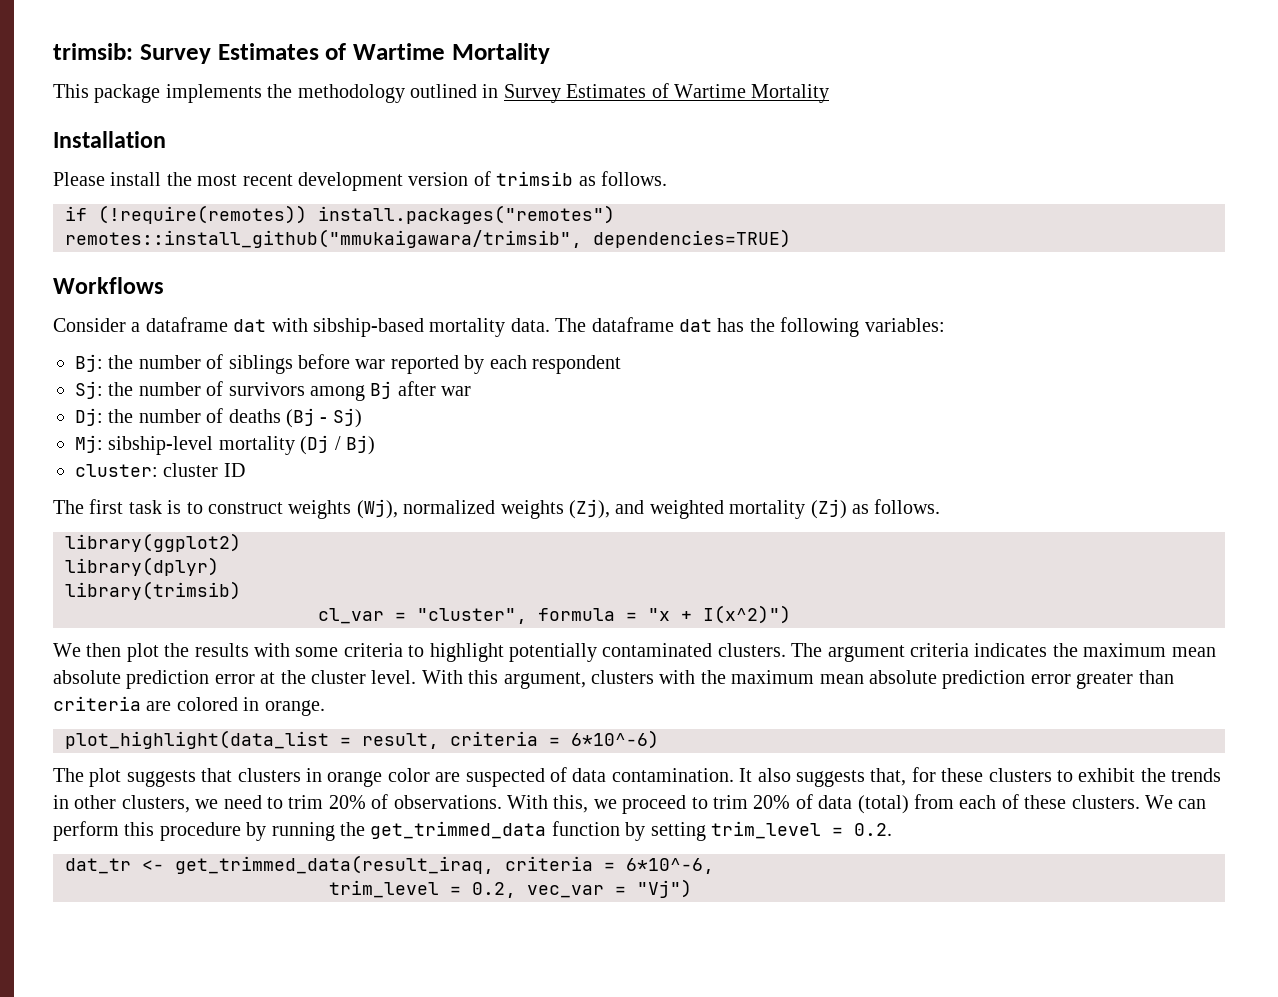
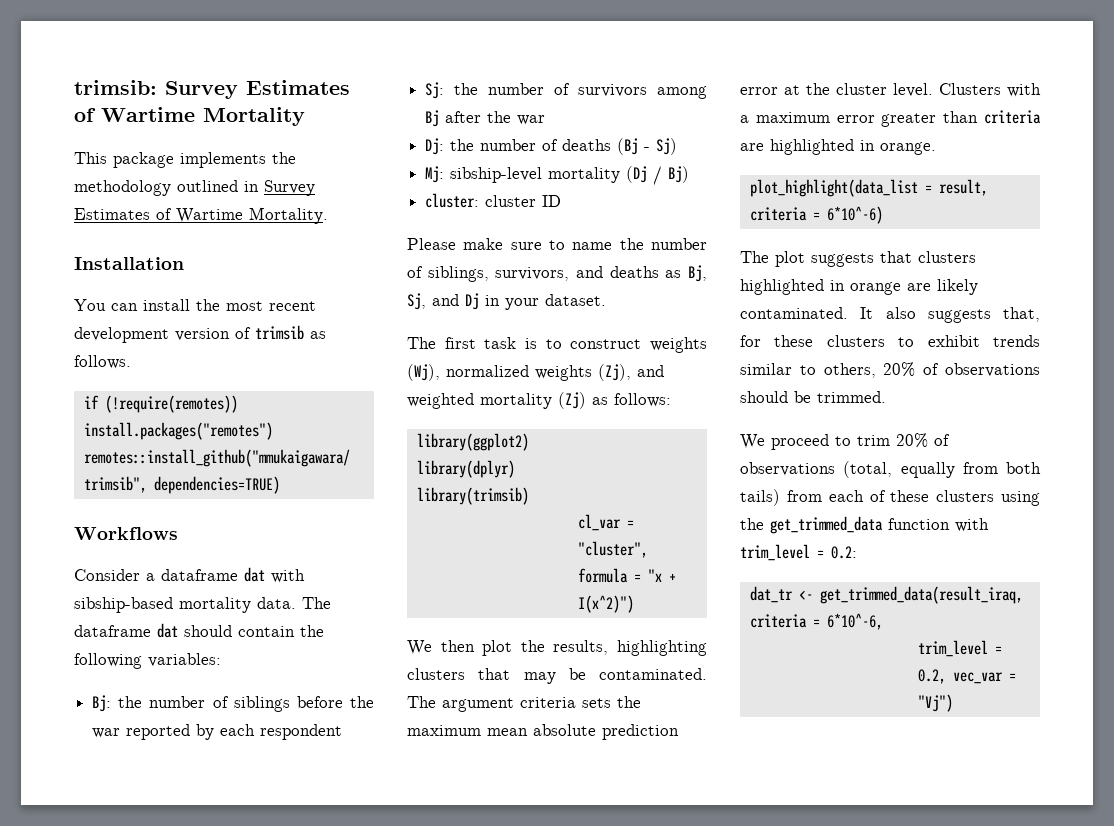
- This package implements the methodology outlined in Survey Estimates of Wartime Mortality
+ This package implements the methodology outlined in Survey Estimates of Wartime Mortality.
- Please install the most recent development version of trimsib as follows.
+ You can install the most recent development version of trimsib as follows.
- The dataframe dat has the following variables:
+ The dataframe dat should contain the following variables:
- Bj: the number of siblings before war reported by each respondent
+ Bj: the number of siblings before the war reported by each respondent
- Sj: the number of survivors among Bj after war
+ Sj: the number of survivors among Bj after the war
+ Please make sure to name the number of siblings, survivors, and deaths as Bj, Sj, and Dj in your dataset.
- The first task is to construct weights (Wj), normalized weights (Zj), and weighted mortality (Zj) as follows.
+ The first task is to construct weights (Wj), normalized weights (Zj), and weighted mortality (Zj) as follows:
- We then plot the results with some criteria to highlight potentially contaminated clusters.
+ We then plot the results, highlighting clusters that may be contaminated.
- The argument criteria indicates the maximum mean absolute prediction error at the cluster level.
+ The argument criteria sets the maximum mean absolute prediction error at the cluster level.
- With this argument, clusters with the maximum mean absolute prediction error greater than criteria are colored in orange.
+ Clusters with a maximum error greater than criteria are highlighted in orange.
- The plot suggests that clusters in orange color are suspected of data contamination.
+ The plot suggests that clusters highlighted in orange are likely contaminated.
- It also suggests that, for these clusters to exhibit the trends in other clusters, we need to trim 20% of observations. With this, we proceed to trim 20% of data (total) from each of these clusters. We can perform this procedure by running the get_trimmed_data function by setting trim_level = 0.2.
+ It also suggests that, for these clusters to exhibit trends similar to others, 20% of observations should be trimmed.
+ We proceed to trim 20% of observations (total, equally from both tails) from each of these clusters using the get_trimmed_data function with trim_level = 0.2:

